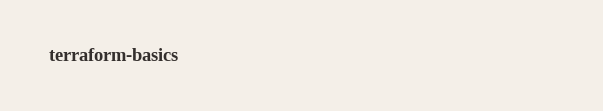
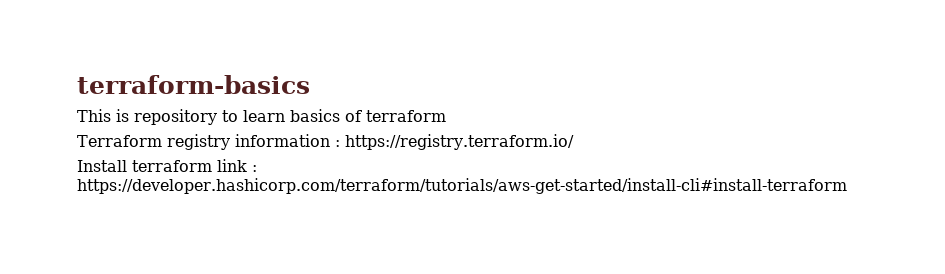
+ This is repository to learn basics of terraform
+ Terraform registry information : https://registry.terraform.io/
+ Install terraform link : https://developer.hashicorp.com/terraform/tutorials/aws-get-started/install-cli#install-terraform

